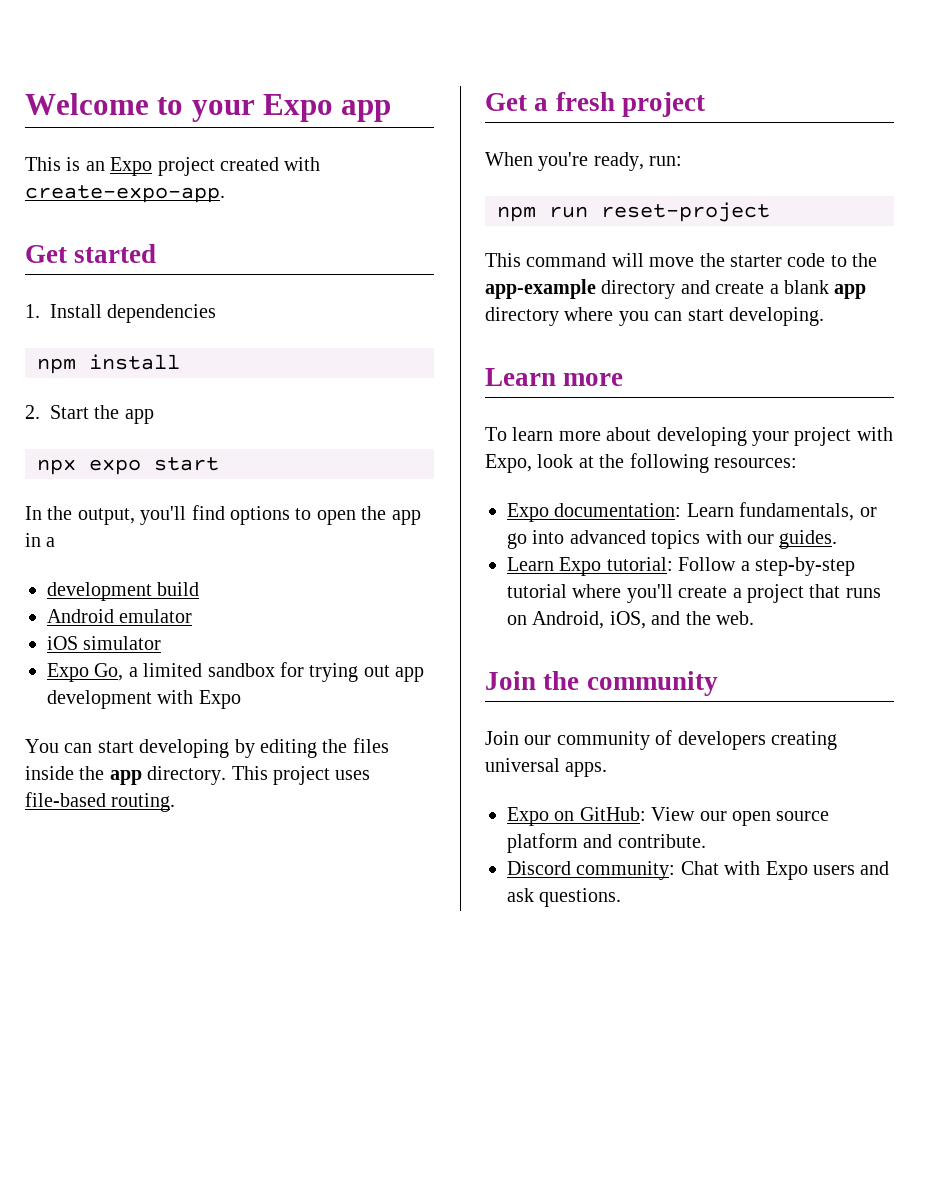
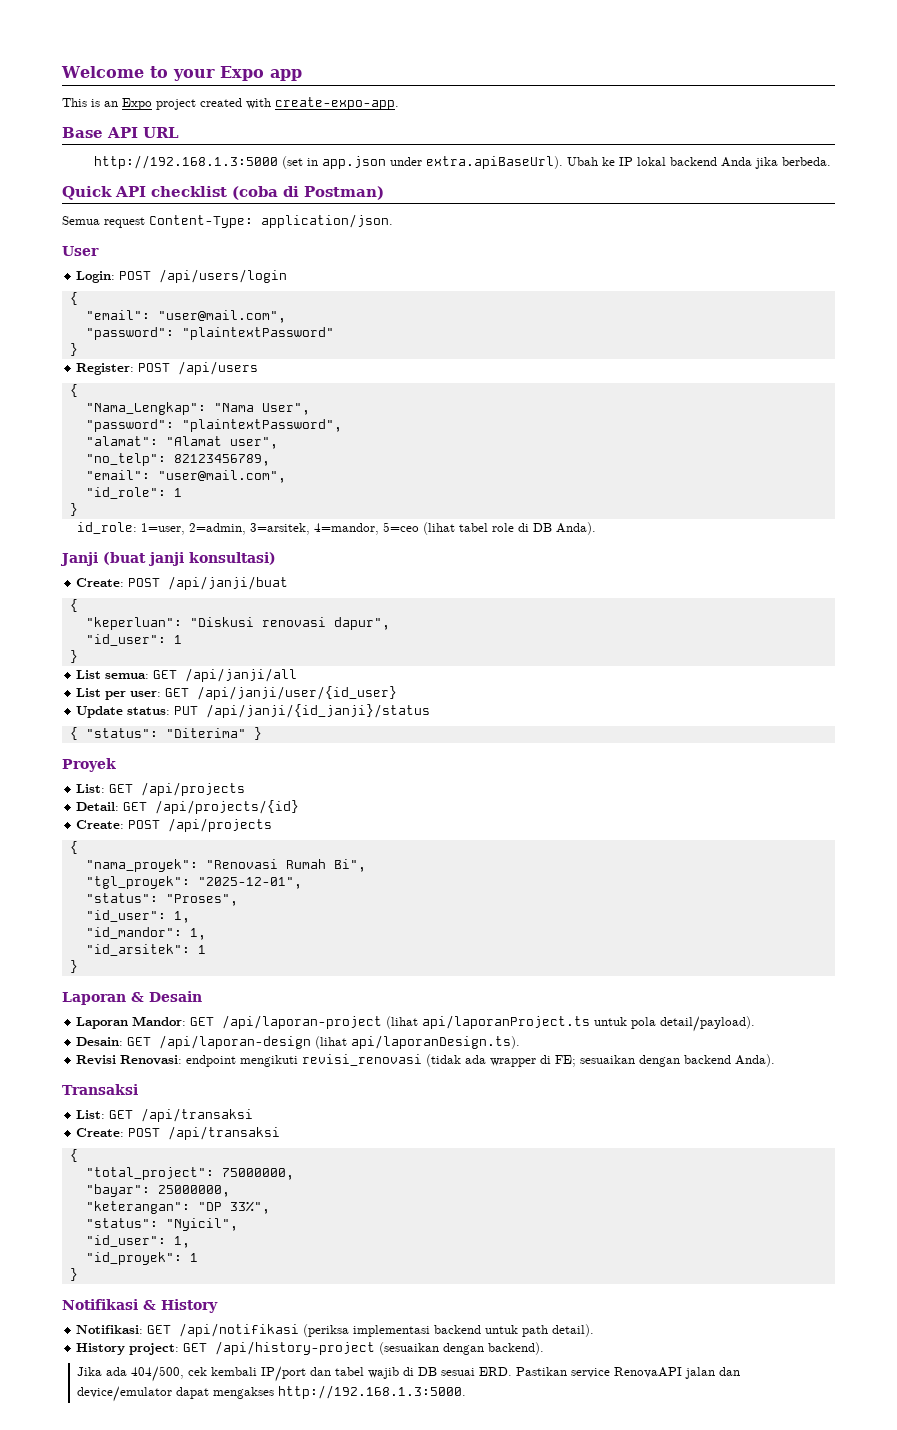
- Get started
- 1. Install dependencies
- npm install
- 2. Start the app
- npx expo start
- In the output, you'll find options to open the app in a
- development build
- Android emulator
- iOS simulator
- Expo Go, a limited sandbox for trying out app development with Expo
- You can start developing by editing the files inside the app directory. This project uses file-based routing.
- Get a fresh project
- When you're ready, run:
- npm run reset-project
- This command will move the starter code to the app-example directory and create a blank app directory where you can start developing.
- Learn more
- To learn more about developing your project with Expo, look at the following resources:
- Expo documentation: Learn fundamentals, or go into advanced topics with our guides.
- Learn Expo tutorial: Follow a step-by-step tutorial where you'll create a project that runs on Android, iOS, and the web.
- Join the community
- Join our community of developers creating universal apps.
- Expo on GitHub: View our open source platform and contribute.
- Discord community: Chat with Expo users and ask questions.
+ Base API URL
+ http://192.168.1.3:5000 (set in app.json under extra.apiBaseUrl). Ubah ke IP lokal backend Anda jika berbeda.
+ Quick API checklist (coba di Postman)
+ Semua request Content-Type: application/json.
+ User
+ Login: POST /api/users/login
+ {
+ "email": "user@mail.com",
+ "password": "plaintextPassword"
+ }
+ Register: POST /api/users
+ {
+ "Nama_Lengkap": "Nama User",
+ "password": "plaintextPassword",
+ "alamat": "Alamat user",
+ "no_telp": 82123456789,
+ "email": "user@mail.com",
+ "id_role": 1
+ }
+ id_role: 1=user, 2=admin, 3=arsitek, 4=mandor, 5=ceo (lihat tabel role di DB Anda).
+ Janji (buat janji konsultasi)
+ Create: POST /api/janji/buat
+ {
+ "keperluan": "Diskusi renovasi dapur",
+ "id_user": 1
+ }
+ List semua: GET /api/janji/all
+ List per user: GET /api/janji/user/{id_user}
+ Update status: PUT /api/janji/{id_janji}/status
+ { "status": "Diterima" }
+ Proyek
+ List: GET /api/projects
+ Detail: GET /api/projects/{id}
+ Create: POST /api/projects
+ {
+ "nama_proyek": "Renovasi Rumah Bi",
+ "tgl_proyek": "2025-12-01",
+ "status": "Proses",
+ "id_user": 1,
+ "id_mandor": 1,
+ "id_arsitek": 1
+ }
+ Laporan & Desain
+ Laporan Mandor: GET /api/laporan-project (lihat api/laporanProject.ts untuk pola detail/payload).
+ Desain: GET /api/laporan-design (lihat api/laporanDesign.ts).
+ Revisi Renovasi: endpoint mengikuti revisi_renovasi (tidak ada wrapper di FE; sesuaikan dengan backend Anda).
+ Transaksi
+ List: GET /api/transaksi
+ Create: POST /api/transaksi
+ {
+ "total_project": 75000000,
+ "bayar": 25000000,
+ "keterangan": "DP 33%",
+ "status": "Nyicil",
+ "id_user": 1,
+ "id_proyek": 1
+ }
+ Notifikasi & History
+ Notifikasi: GET /api/notifikasi (periksa implementasi backend untuk path detail).
+ History project: GET /api/history-project (sesuaikan dengan backend).
+ Jika ada 404/500, cek kembali IP/port dan tabel wajib di DB sesuai ERD. Pastikan service RenovaAPI jalan dan device/emulator dapat mengakses http://192.168.1.3:5000.

